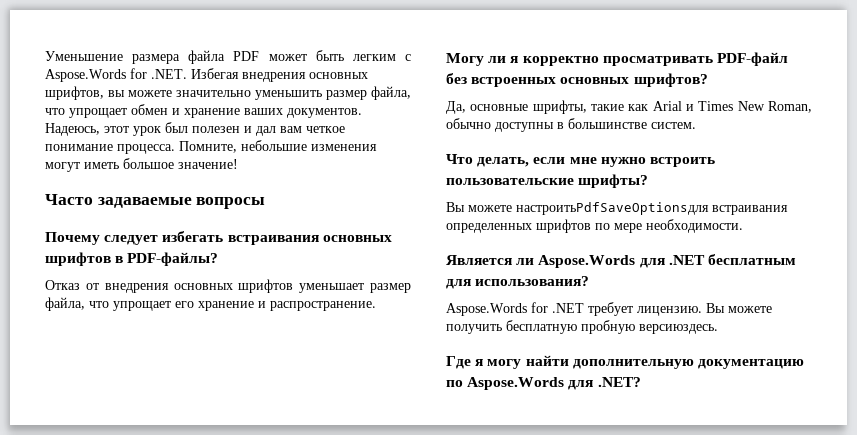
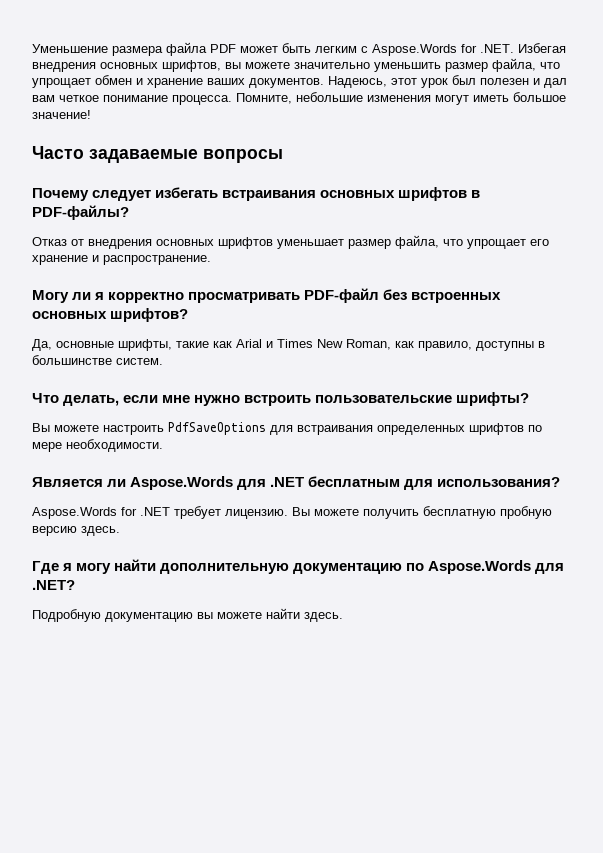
- Да, основные шрифты, такие как Arial и Times New Roman, обычно доступны в большинстве систем.
+ Да, основные шрифты, такие как Arial и Times New Roman, как правило, доступны в большинстве систем.
- Вы можете настроитьPdfSaveOptionsдля встраивания определенных шрифтов по мере необходимости.
+ Вы можете настроить PdfSaveOptions для встраивания определенных шрифтов по мере необходимости.
- Вы можете получить бесплатную пробную версиюздесь.
+ Вы можете получить бесплатную пробную версию здесь.
+ Подробную документацию вы можете найти здесь.

